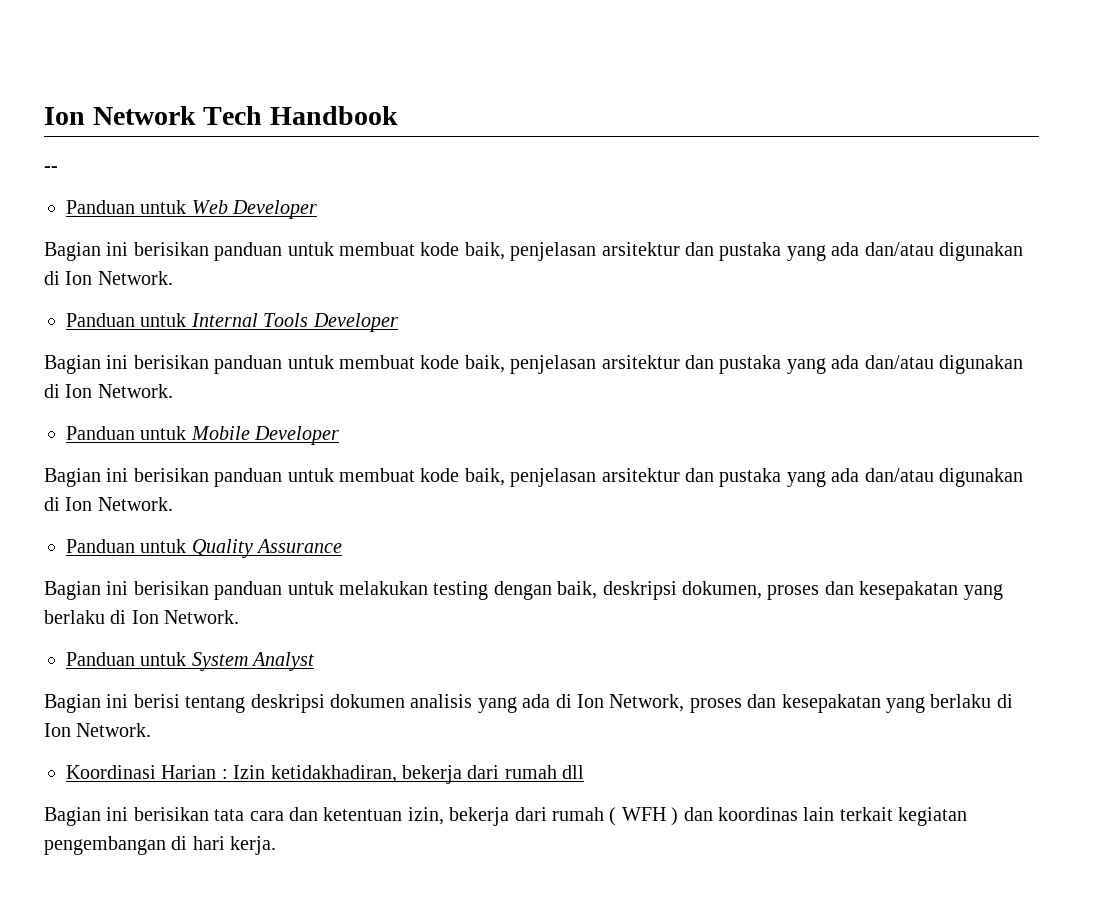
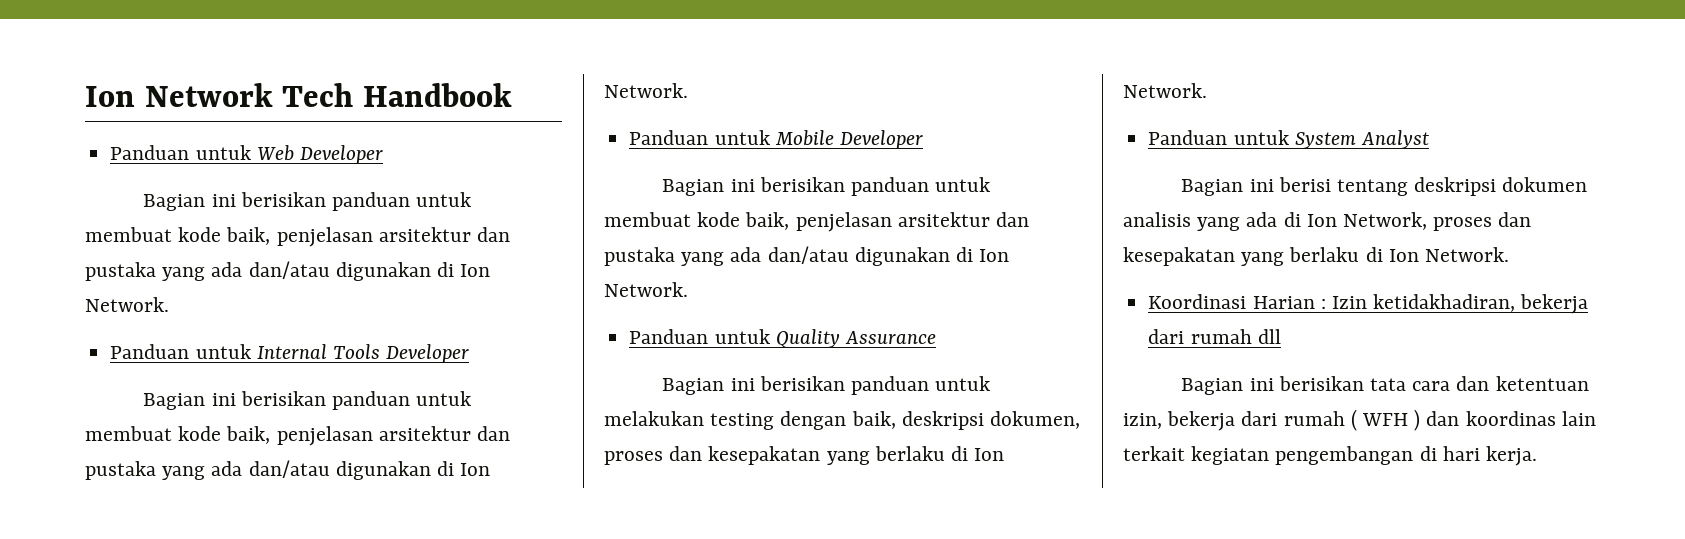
- --

